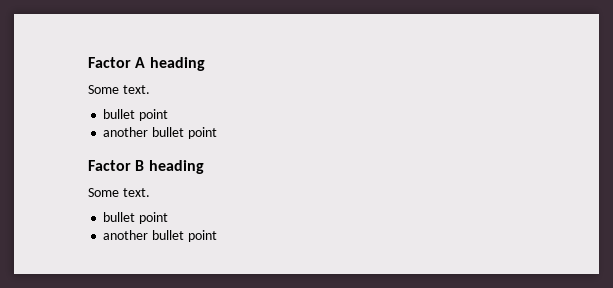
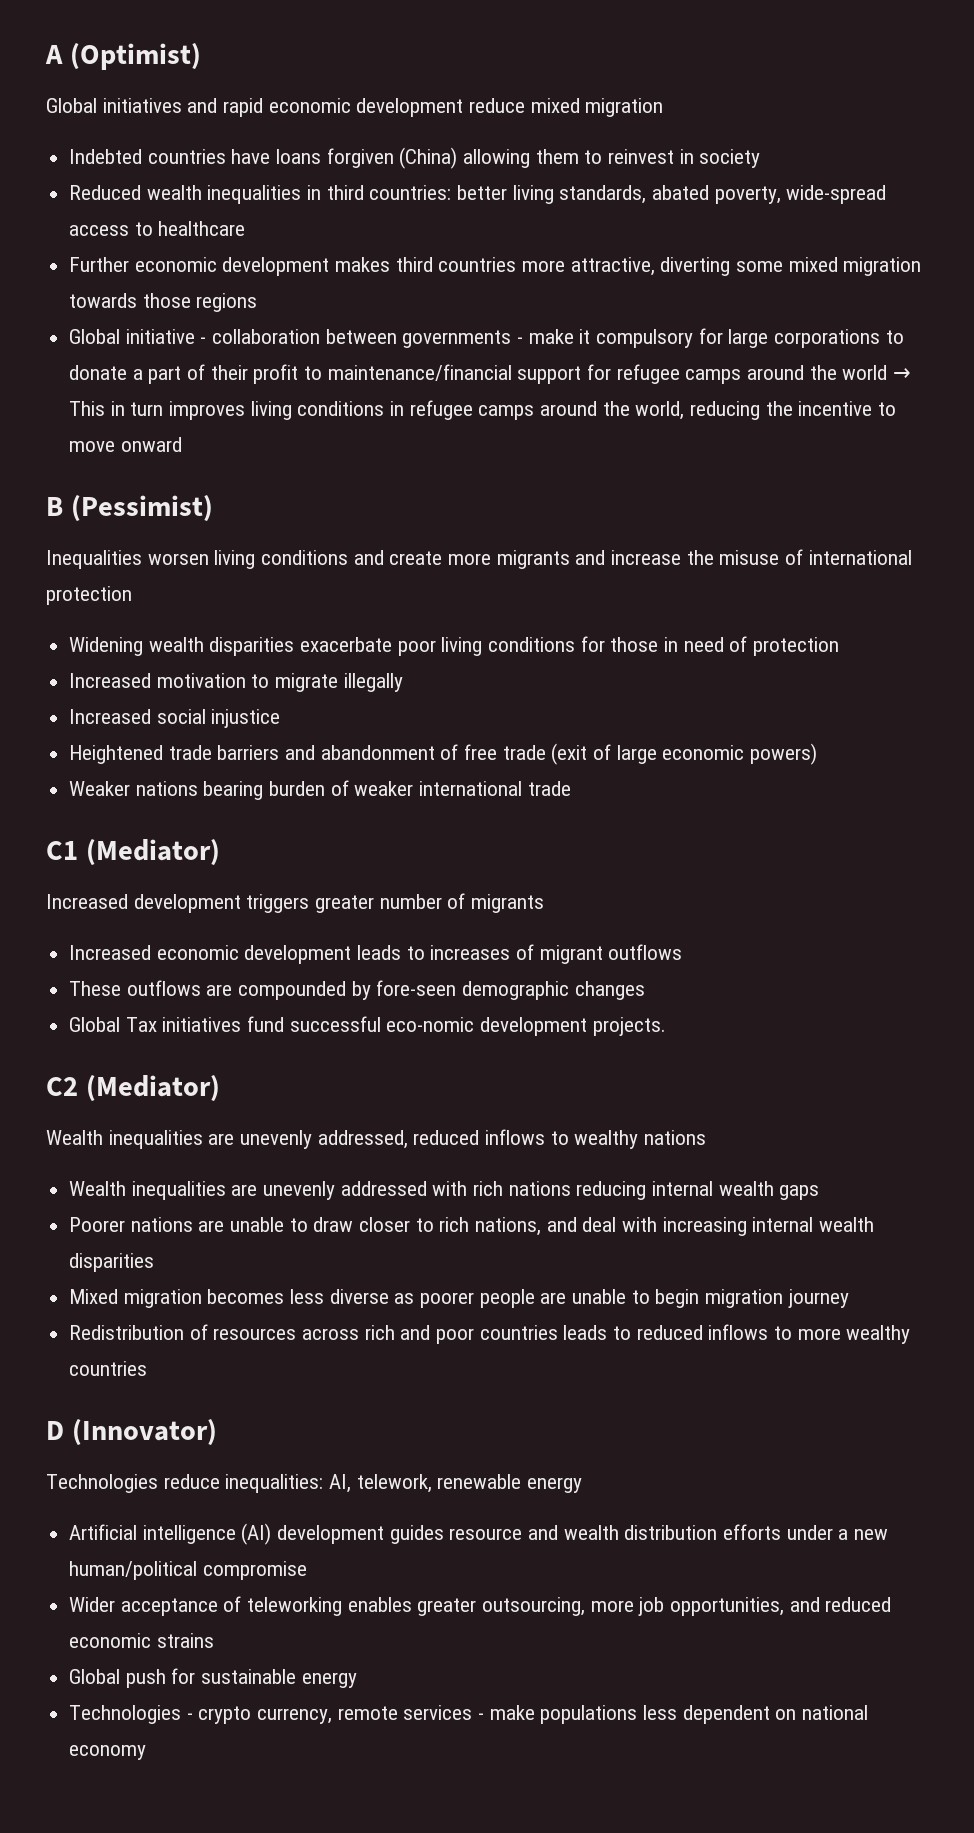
- Factor A heading
- Some text.
- bullet point
- another bullet point
- Factor B heading
- Some text.
- bullet point
- another bullet point
+ A (Optimist)
+ Global initiatives and rapid economic development reduce mixed migration
+ Indebted countries have loans forgiven (China) allowing them to reinvest in society
+ Reduced wealth inequalities in third countries: better living standards, abated poverty, wide-spread access to healthcare
+ Further economic development makes third countries more attractive, diverting some mixed migration towards those regions
+ Global initiative - collaboration between governments - make it compulsory for large corporations to donate a part of their profit to maintenance/financial support for refugee camps around the world → This in turn improves living conditions in refugee camps around the world, reducing the incentive to move onward
+ B (Pessimist)
+ Inequalities worsen living conditions and create more migrants and increase the misuse of international protection
+ Widening wealth disparities exacerbate poor living conditions for those in need of protection
+ Increased motivation to migrate illegally
+ Increased social injustice
+ Heightened trade barriers and abandonment of free trade (exit of large economic powers)
+ Weaker nations bearing burden of weaker international trade
+ C1 (Mediator)
+ Increased development triggers greater number of migrants
+ Increased economic development leads to increases of migrant outflows
+ These outflows are compounded by fore-seen demographic changes
+ Global Tax initiatives fund successful eco-nomic development projects.
+ C2 (Mediator)
+ Wealth inequalities are unevenly addressed, reduced inflows to wealthy nations
+ Wealth inequalities are unevenly addressed with rich nations reducing internal wealth gaps
+ Poorer nations are unable to draw closer to rich nations, and deal with increasing internal wealth disparities
+ Mixed migration becomes less diverse as poorer people are unable to begin migration journey
+ Redistribution of resources across rich and poor countries leads to reduced inflows to more wealthy countries
+ D (Innovator)
+ Technologies reduce inequalities: AI, telework, renewable energy
+ Artificial intelligence (AI) development guides resource and wealth distribution efforts under a new human/political compromise
+ Wider acceptance of teleworking enables greater outsourcing, more job opportunities, and reduced economic strains
+ Global push for sustainable energy
+ Technologies - crypto currency, remote services - make populations less dependent on national economy

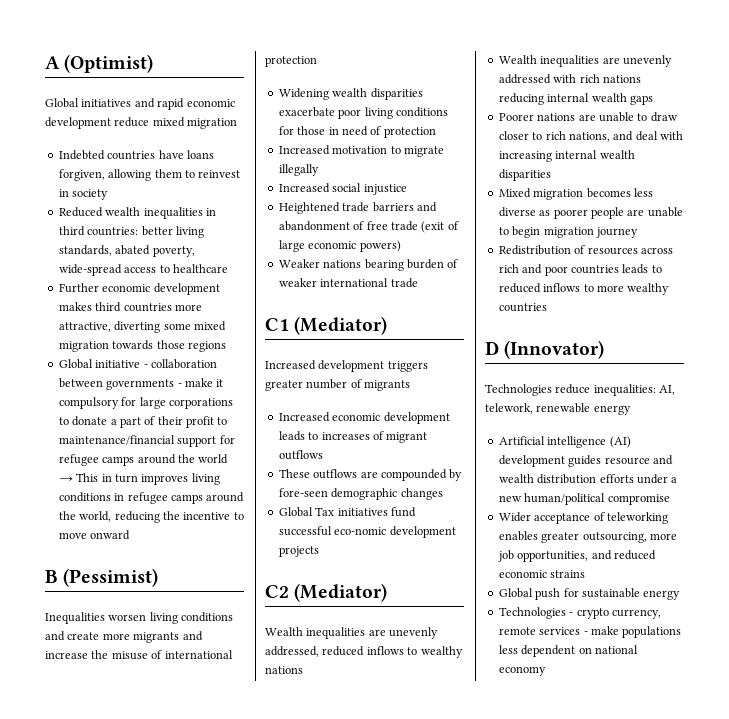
- Indebted countries have loans forgiven (China) allowing them to reinvest in society
+ Indebted countries have loans forgiven, allowing them to reinvest in society
- Global Tax initiatives fund successful eco-nomic development projects.
+ Global Tax initiatives fund successful eco-nomic development projects

